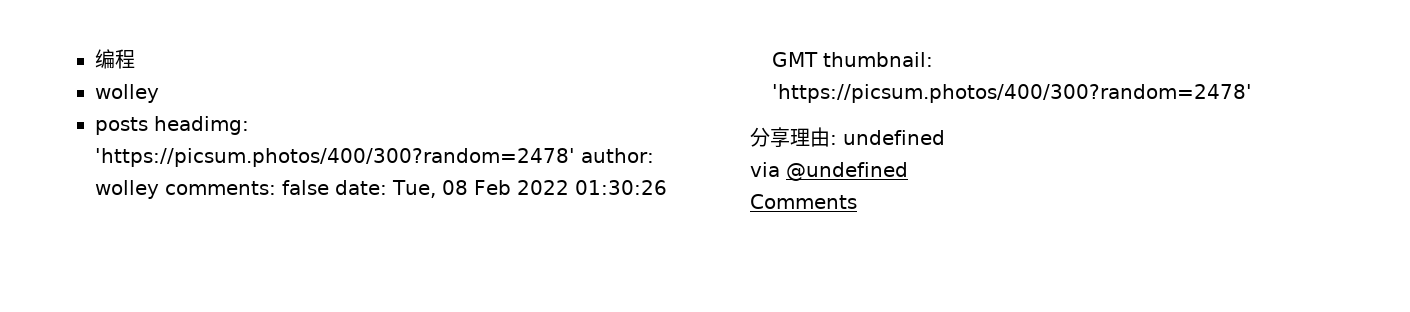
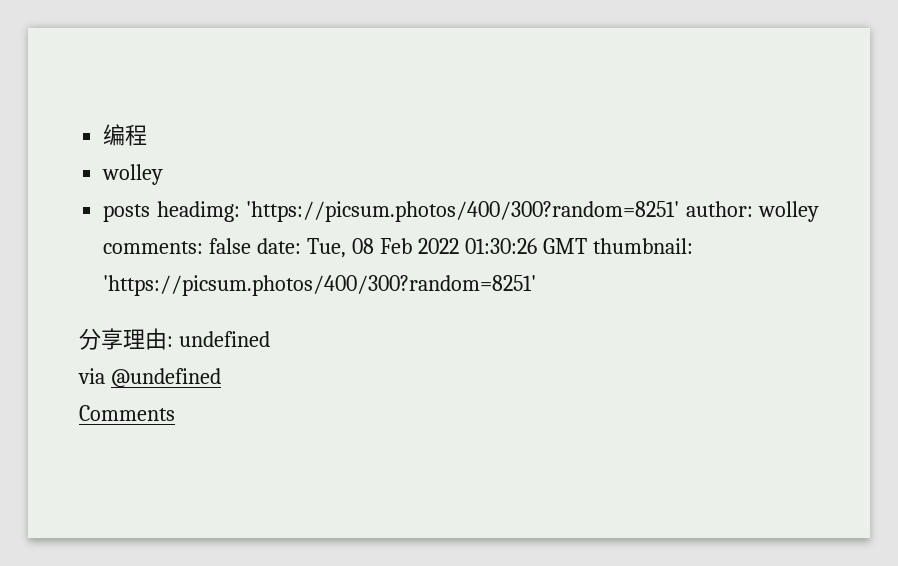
- posts headimg: 'https://picsum.photos/400/300?random=2478' author: wolley comments: false date: Tue, 08 Feb 2022 01:30:26 GMT thumbnail: 'https://picsum.photos/400/300?random=2478'
+ posts headimg: 'https://picsum.photos/400/300?random=8251' author: wolley comments: false date: Tue, 08 Feb 2022 01:30:26 GMT thumbnail: 'https://picsum.photos/400/300?random=8251'

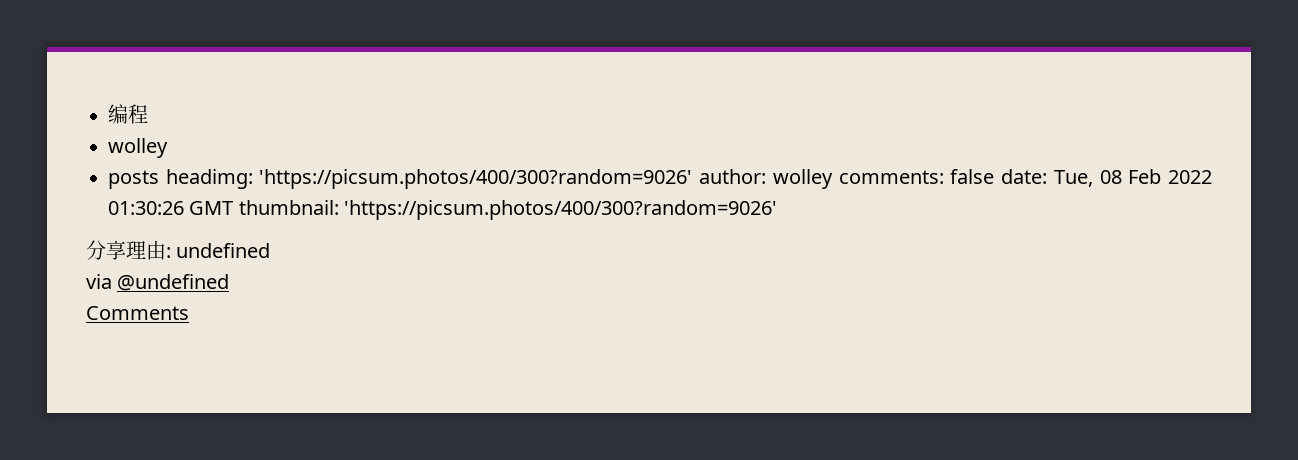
- posts headimg: 'https://picsum.photos/400/300?random=8251' author: wolley comments: false date: Tue, 08 Feb 2022 01:30:26 GMT thumbnail: 'https://picsum.photos/400/300?random=8251'
+ posts headimg: 'https://picsum.photos/400/300?random=9026' author: wolley comments: false date: Tue, 08 Feb 2022 01:30:26 GMT thumbnail: 'https://picsum.photos/400/300?random=9026'

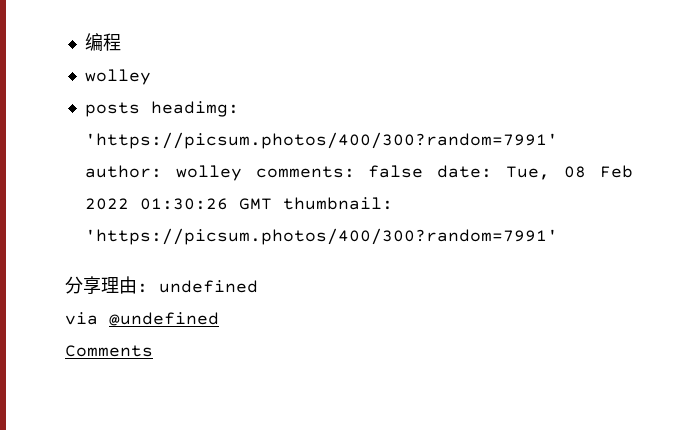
- posts headimg: 'https://picsum.photos/400/300?random=9026' author: wolley comments: false date: Tue, 08 Feb 2022 01:30:26 GMT thumbnail: 'https://picsum.photos/400/300?random=9026'
+ posts headimg: 'https://picsum.photos/400/300?random=7991' author: wolley comments: false date: Tue, 08 Feb 2022 01:30:26 GMT thumbnail: 'https://picsum.photos/400/300?random=7991'

